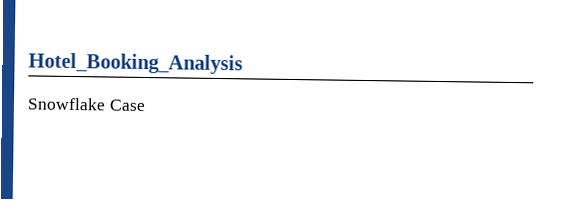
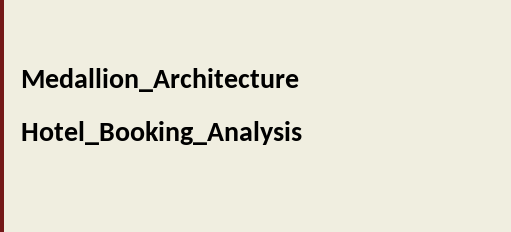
+ Medallion_Architecture
- Snowflake Case

